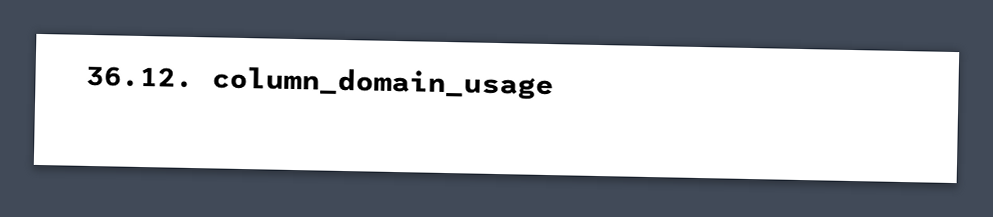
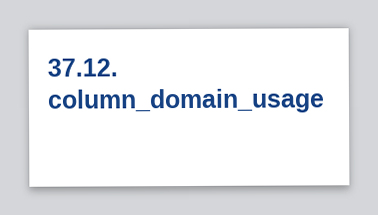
- 36.12. column_domain_usage
+ 37.12. column_domain_usage

